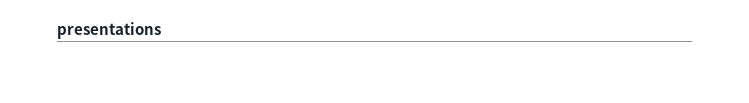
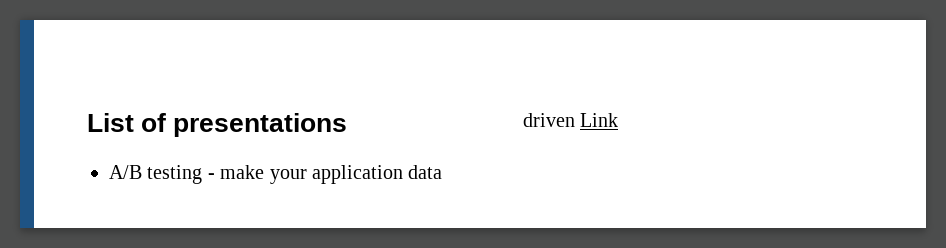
- presentations
+ List of presentations
+ A/B testing - make your application data driven Link

